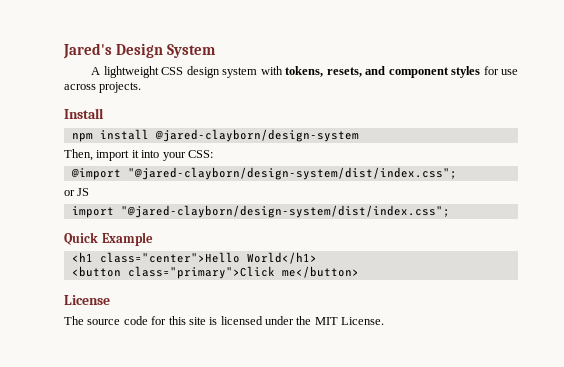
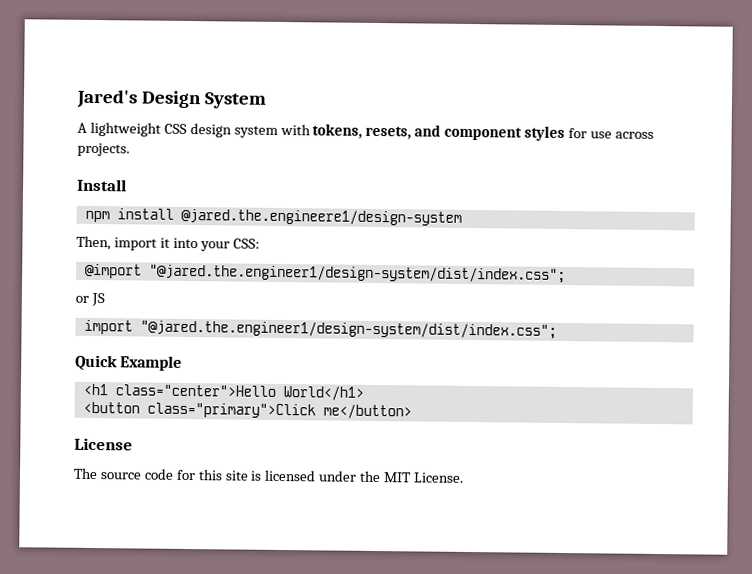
- npm install @jared-clayborn/design-system
+ npm install @jared.the.engineere1/design-system
- @import "@jared-clayborn/design-system/dist/index.css";
+ @import "@jared.the.engineer1/design-system/dist/index.css";
- import "@jared-clayborn/design-system/dist/index.css";
+ import "@jared.the.engineer1/design-system/dist/index.css";

